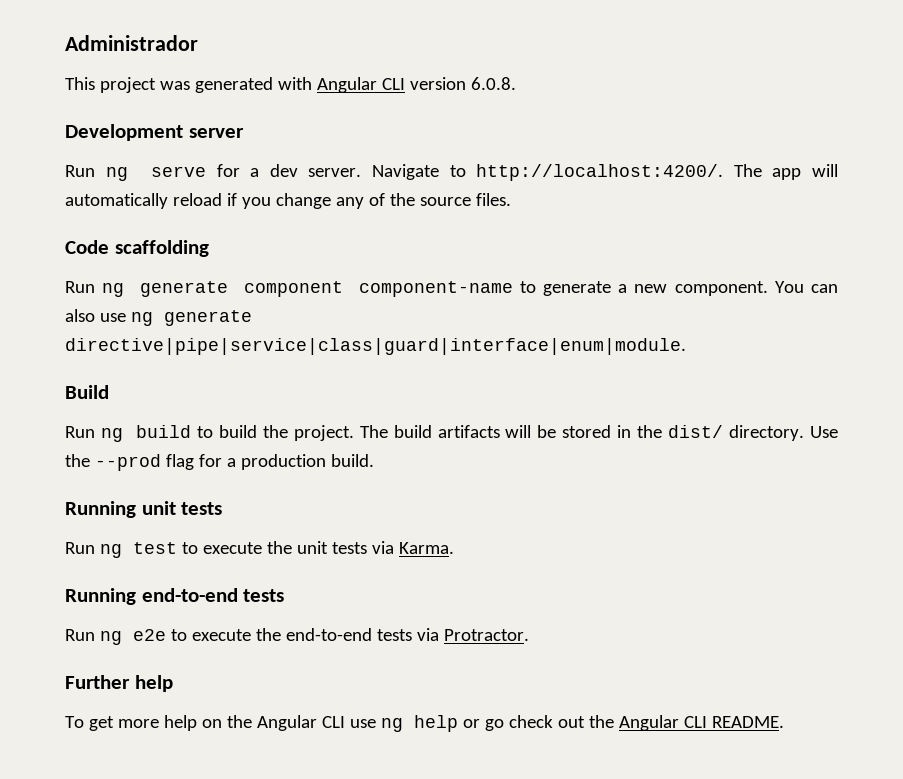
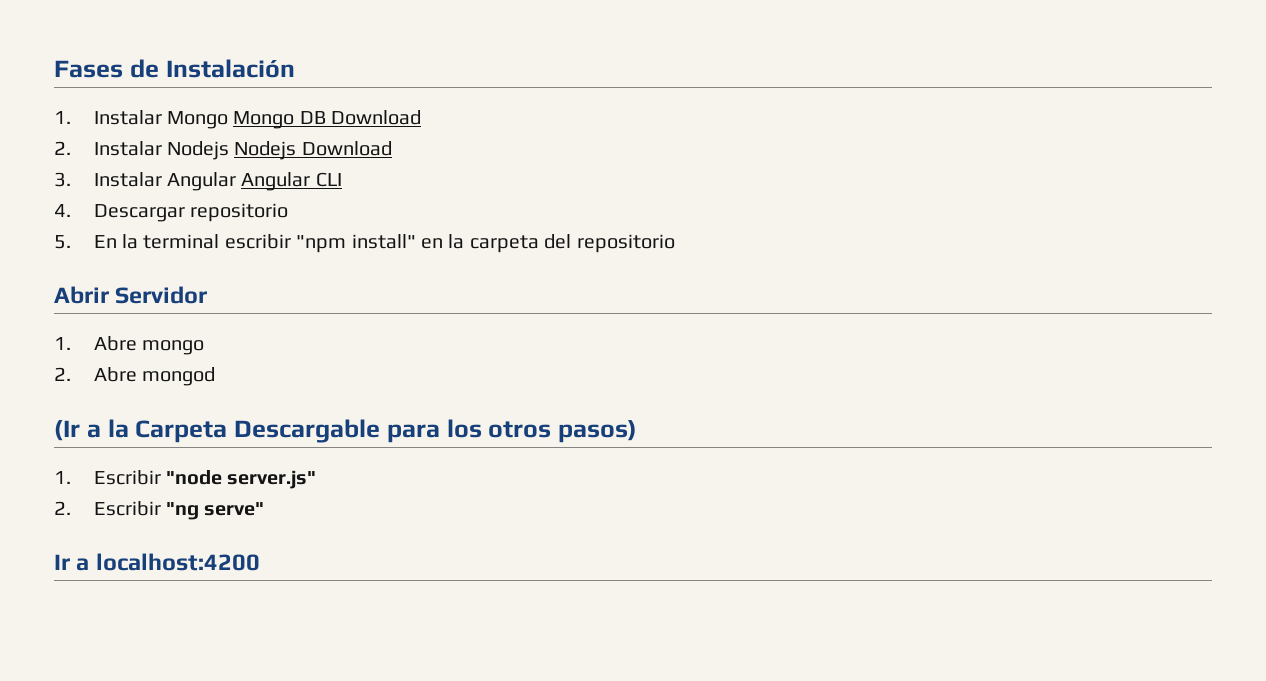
- Administrador
- This project was generated with Angular CLI version 6.0.8.
- Development server
- Run ng serve for a dev server. Navigate to http://localhost:4200/. The app will automatically reload if you change any of the source files.
- Code scaffolding
- Run ng generate component component-name to generate a new component. You can also use ng generate directive|pipe|service|class|guard|interface|enum|module.
- Build
- Run ng build to build the project. The build artifacts will be stored in the dist/ directory. Use the --prod flag for a production build.
- Running unit tests
- Run ng test to execute the unit tests via Karma.
- Running end-to-end tests
- Run ng e2e to execute the end-to-end tests via Protractor.
- Further help
- To get more help on the Angular CLI use ng help or go check out the Angular CLI README.
+ Fases de Instalación
+ 1. Instalar Mongo Mongo DB Download
+ 2. Instalar Nodejs Nodejs Download
+ 3. Instalar Angular Angular CLI
+ 4. Descargar repositorio
+ 5. En la terminal escribir "npm install" en la carpeta del repositorio
+ Abrir Servidor
+ 1. Abre mongo
+ 2. Abre mongod
+ (Ir a la Carpeta Descargable para los otros pasos)
+ 1. Escribir "node server.js"
+ 2. Escribir "ng serve"
+ Ir a localhost:4200

